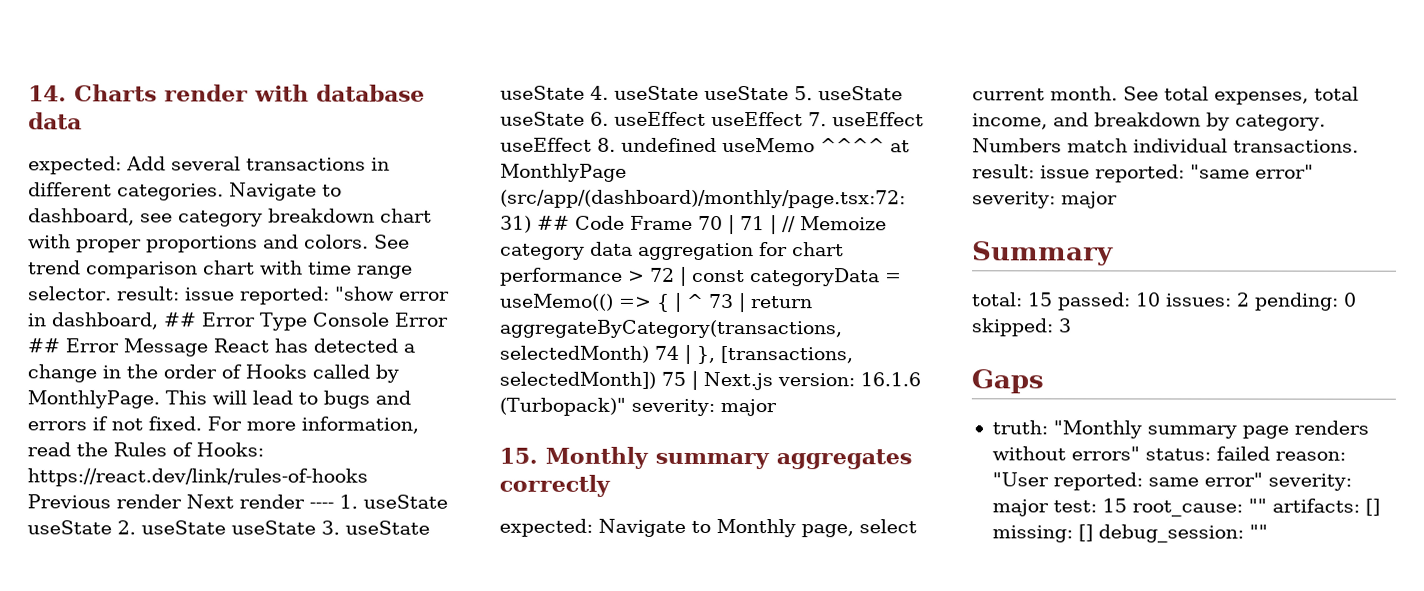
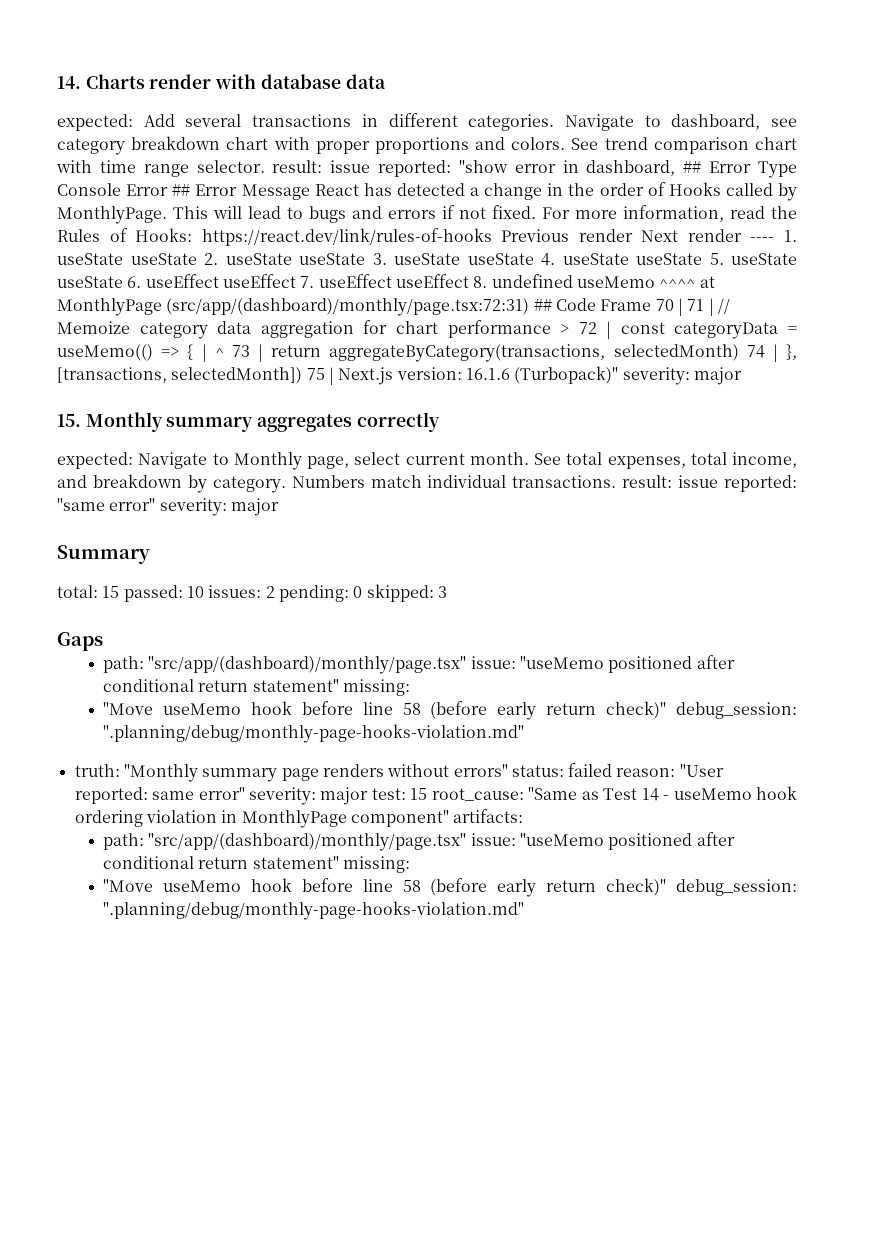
  Gaps
+ path: "src/app/(dashboard)/monthly/page.tsx" issue: "useMemo positioned after conditional return statement" missing:
+ "Move useMemo hook before line 58 (before early return check)" debug_session: ".planning/debug/monthly-page-hooks-violation.md"
- truth: "Monthly summary page renders without errors" status: failed reason: "User reported: same error" severity: major test: 15 root_cause: "" artifacts: [] missing: [] debug_session: ""
+ truth: "Monthly summary page renders without errors" status: failed reason: "User reported: same error" severity: major test: 15 root_cause: "Same as Test 14 - useMemo hook ordering violation in MonthlyPage component" artifacts:
+ path: "src/app/(dashboard)/monthly/page.tsx" issue: "useMemo positioned after conditional return statement" missing:
+ "Move useMemo hook before line 58 (before early return check)" debug_session: ".planning/debug/monthly-page-hooks-violation.md"

